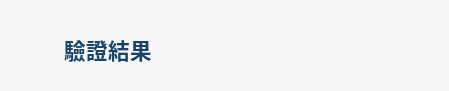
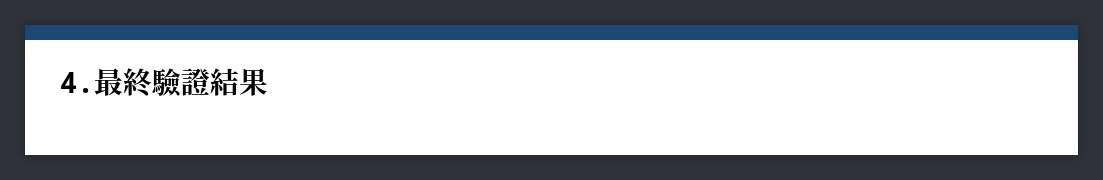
- 驗證結果
+ 4.最終驗證結果

